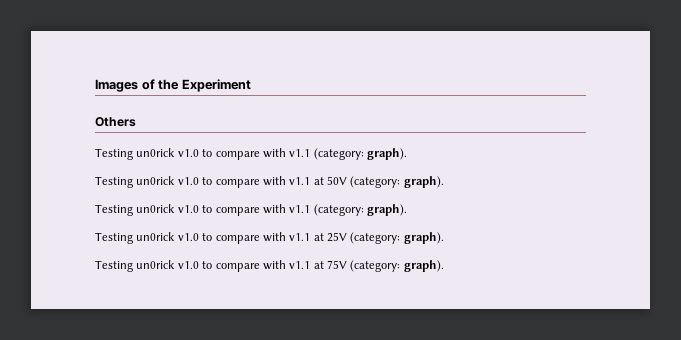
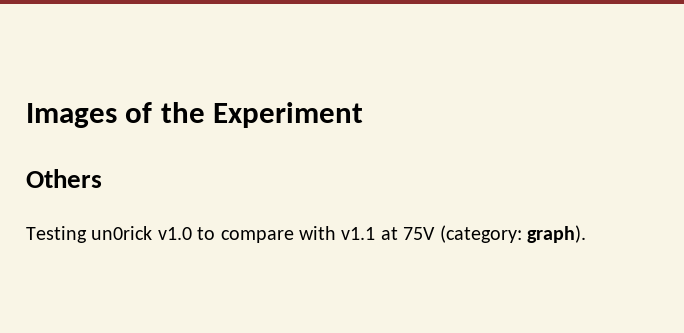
  Others
- Testing un0rick v1.0 to compare with v1.1 (category: graph).
- Testing un0rick v1.0 to compare with v1.1 at 50V (category: graph).
- Testing un0rick v1.0 to compare with v1.1 (category: graph).
- Testing un0rick v1.0 to compare with v1.1 at 25V (category: graph).

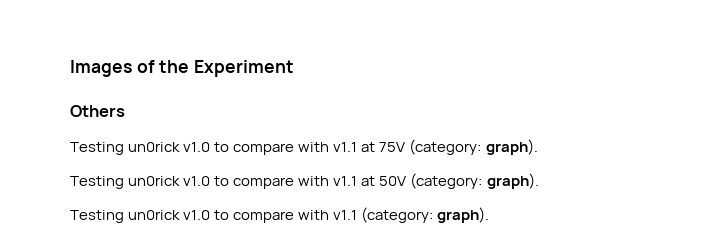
+ Testing un0rick v1.0 to compare with v1.1 at 50V (category: graph).
+ Testing un0rick v1.0 to compare with v1.1 (category: graph).

